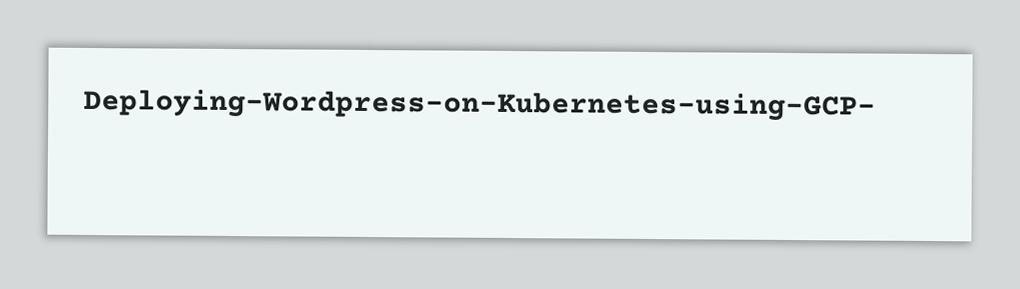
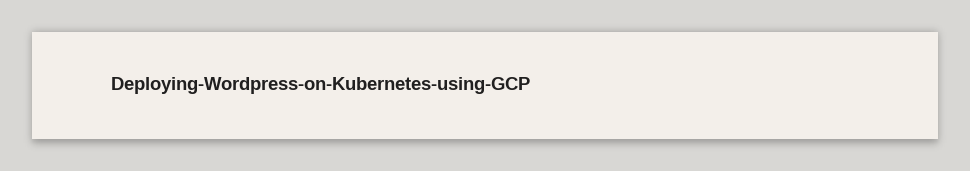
- Deploying-Wordpress-on-Kubernetes-using-GCP-
+ Deploying-Wordpress-on-Kubernetes-using-GCP

